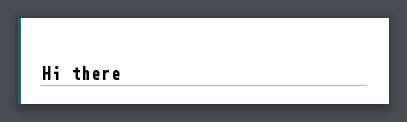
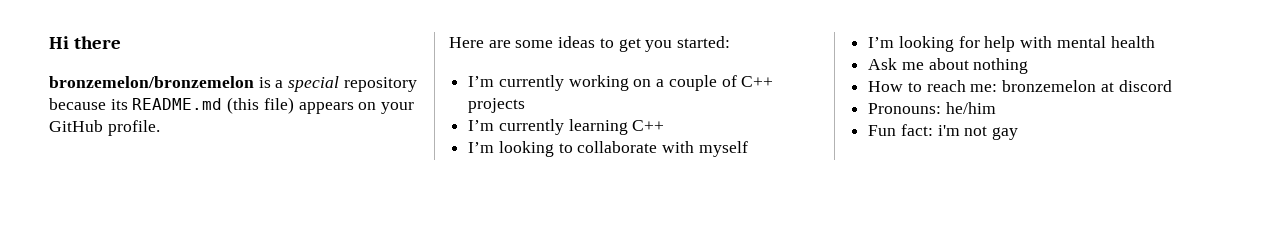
+ bronzemelon/bronzemelon is a special repository because its README.md (this file) appears on your GitHub profile.
+ Here are some ideas to get you started:
+ I’m currently working on a couple of C++ projects
+ I’m currently learning C++
+ I’m looking to collaborate with myself
+ I’m looking for help with mental health
+ Ask me about nothing
+ How to reach me: bronzemelon at discord
+ Pronouns: he/him
+ Fun fact: i'm not gay

